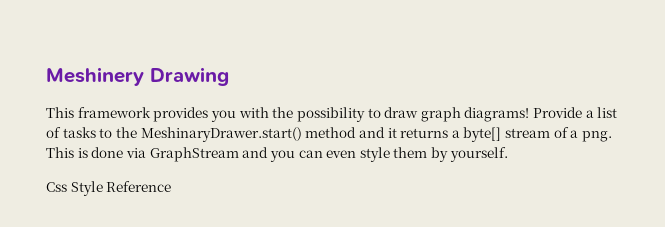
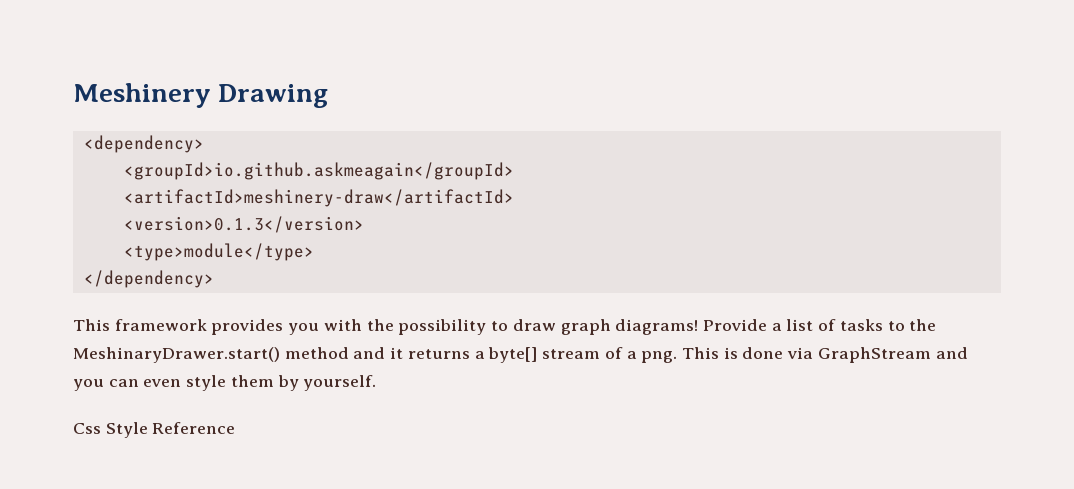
+ <dependency>
+ <groupId>io.github.askmeagain</groupId>
+ <artifactId>meshinery-draw</artifactId>
+ <version>0.1.3</version>
+ <type>module</type>
+ </dependency>

